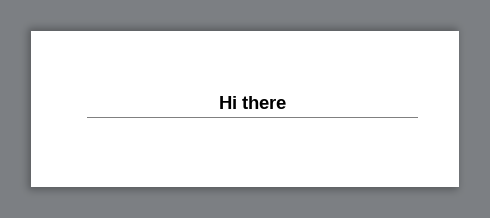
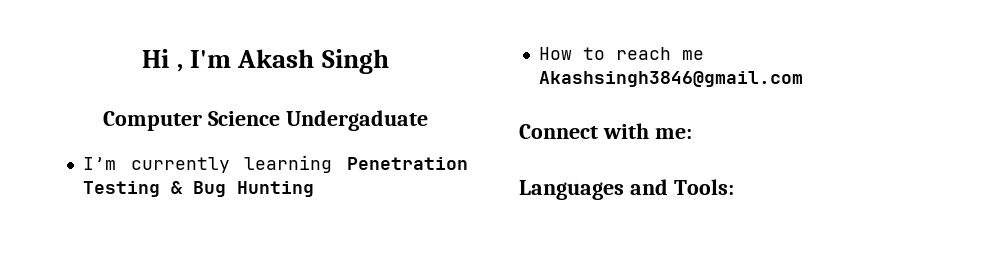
- Hi there
+ Hi , I'm Akash Singh
+ Computer Science Undergaduate
+ I’m currently learning Penetration Testing & Bug Hunting
+ How to reach me Akashsingh3846@gmail.com
+ Connect with me:
+ Languages and Tools:

